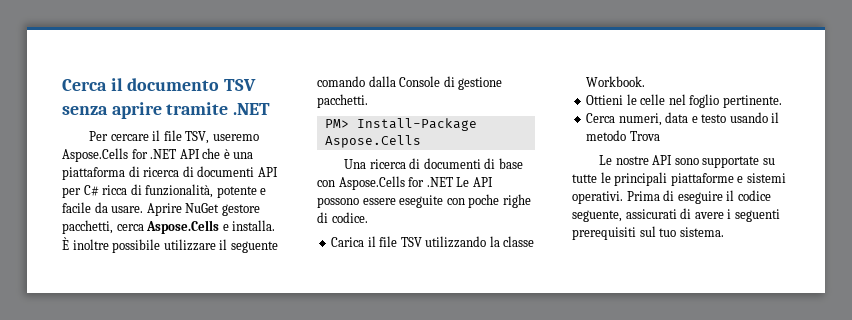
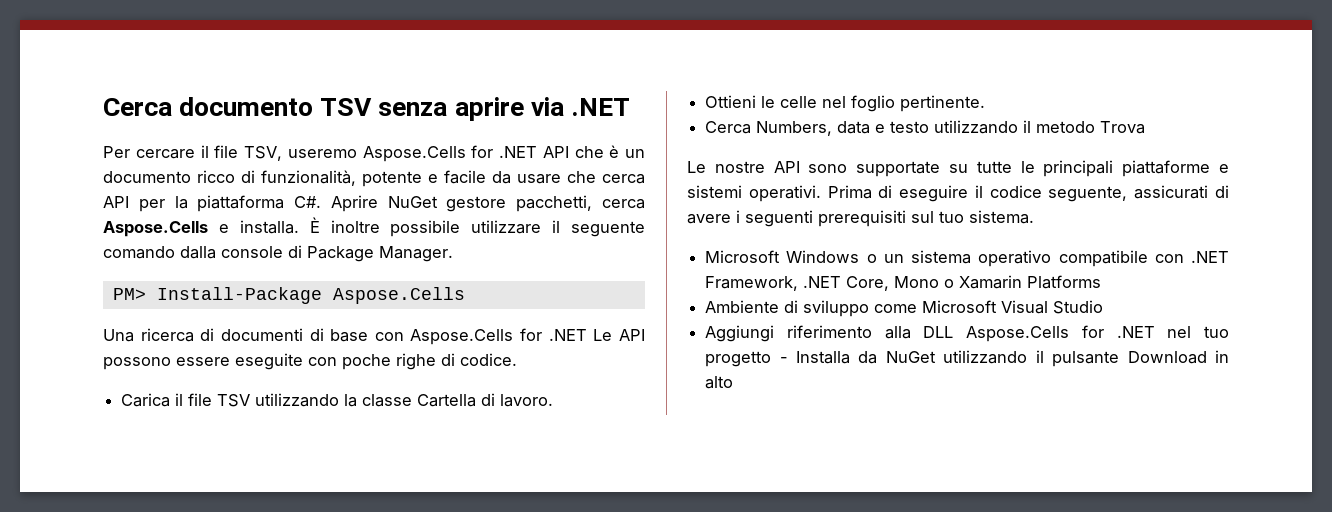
- Cerca il documento TSV senza aprire tramite .NET
+ Cerca documento TSV senza aprire via .NET
- Per cercare il file TSV, useremo Aspose.Cells for .NET API che è una piattaforma di ricerca di documenti API per C# ricca di funzionalità, potente e facile da usare. Aprire NuGet gestore pacchetti, cerca Aspose.Cells e installa.
+ Per cercare il file TSV, useremo Aspose.Cells for .NET API che è un documento ricco di funzionalità, potente e facile da usare che cerca API per la piattaforma C#. Aprire NuGet gestore pacchetti, cerca Aspose.Cells e installa.
- È inoltre possibile utilizzare il seguente comando dalla Console di gestione pacchetti.
+ È inoltre possibile utilizzare il seguente comando dalla console di Package Manager.
- Carica il file TSV utilizzando la classe Workbook.
+ Carica il file TSV utilizzando la classe Cartella di lavoro.
- Cerca numeri, data e testo usando il metodo Trova
+ Cerca Numbers, data e testo utilizzando il metodo Trova
+ Microsoft Windows o un sistema operativo compatibile con .NET Framework, .NET Core, Mono o Xamarin Platforms
+ Ambiente di sviluppo come Microsoft Visual Studio
+ Aggiungi riferimento alla DLL Aspose.Cells for .NET nel tuo progetto - Installa da NuGet utilizzando il pulsante Download in alto

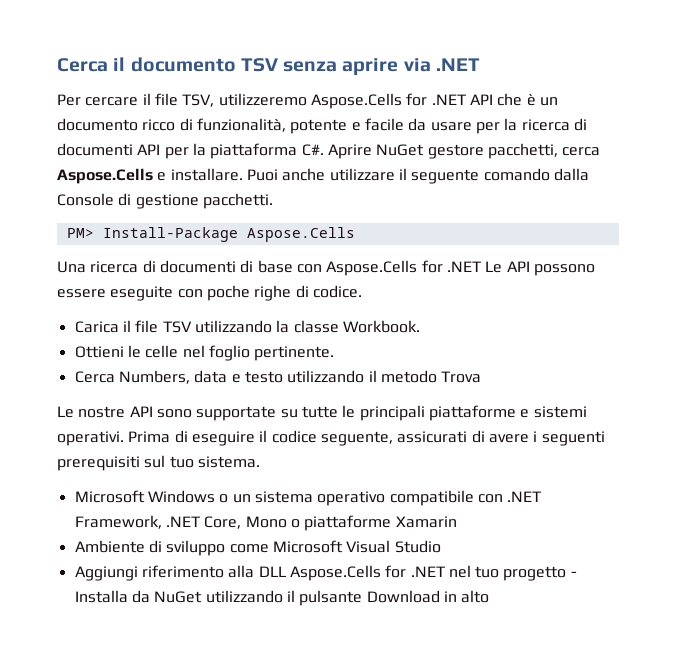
- Cerca documento TSV senza aprire via .NET
+ Cerca il documento TSV senza aprire via .NET
- Per cercare il file TSV, useremo Aspose.Cells for .NET API che è un documento ricco di funzionalità, potente e facile da usare che cerca API per la piattaforma C#. Aprire NuGet gestore pacchetti, cerca Aspose.Cells e installa. È inoltre possibile utilizzare il seguente comando dalla console di Package Manager.
+ Per cercare il file TSV, utilizzeremo Aspose.Cells for .NET API che è un documento ricco di funzionalità, potente e facile da usare per la ricerca di documenti API per la piattaforma C#. Aprire NuGet gestore pacchetti, cerca Aspose.Cells e installare. Puoi anche utilizzare il seguente comando dalla Console di gestione pacchetti.
- Carica il file TSV utilizzando la classe Cartella di lavoro.
+ Carica il file TSV utilizzando la classe Workbook.
- Microsoft Windows o un sistema operativo compatibile con .NET Framework, .NET Core, Mono o Xamarin Platforms
+ Microsoft Windows o un sistema operativo compatibile con .NET Framework, .NET Core, Mono o piattaforme Xamarin

